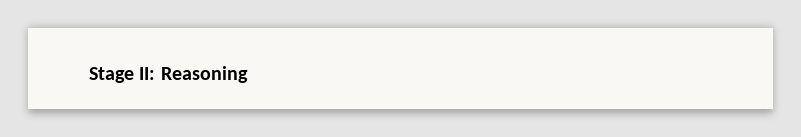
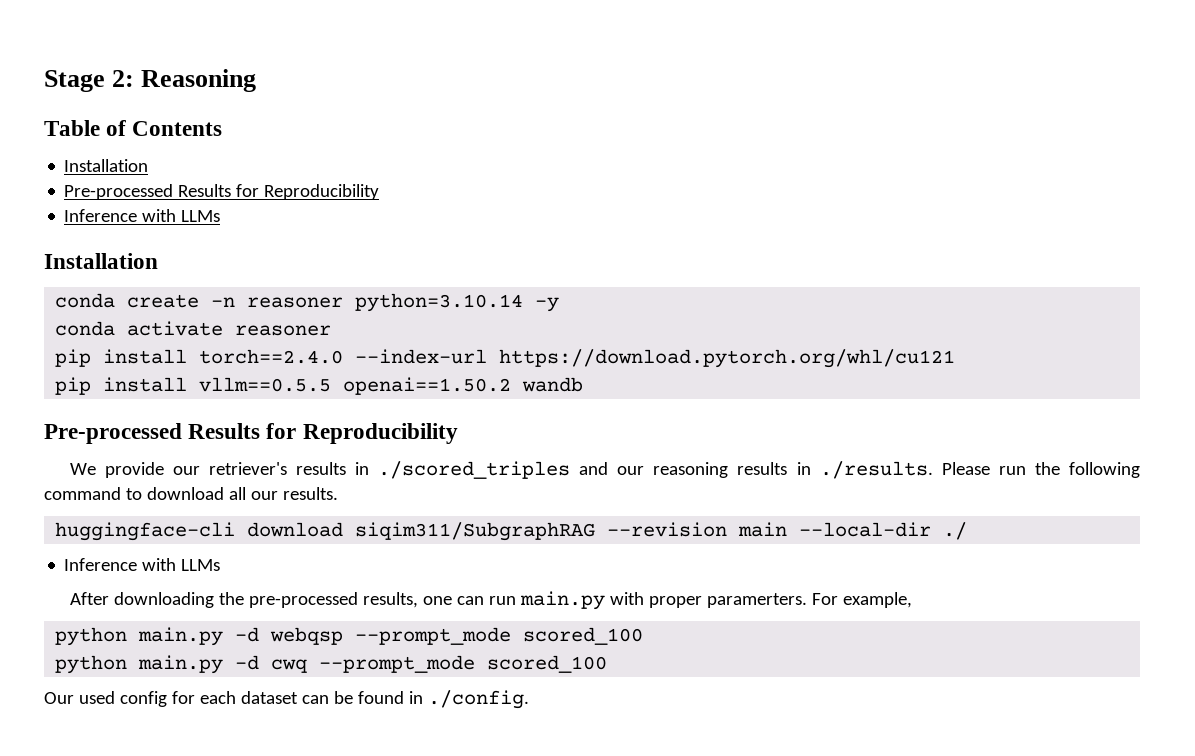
- Stage II: Reasoning
+ Stage 2: Reasoning
+ Table of Contents
+ Installation
+ Pre-processed Results for Reproducibility
+ Inference with LLMs
+ Installation
+ conda create -n reasoner python=3.10.14 -y
+ conda activate reasoner
+ pip install torch==2.4.0 --index-url https://download.pytorch.org/whl/cu121
+ pip install vllm==0.5.5 openai==1.50.2 wandb
+ Pre-processed Results for Reproducibility
+ We provide our retriever's results in ./scored_triples and our reasoning results in ./results. Please run the following command to download all our results.
+ huggingface-cli download siqim311/SubgraphRAG --revision main --local-dir ./
+ Inference with LLMs
+ After downloading the pre-processed results, one can run main.py with proper paramerters. For example,
+ python main.py -d webqsp --prompt_mode scored_100
+ python main.py -d cwq --prompt_mode scored_100
+ Our used config for each dataset can be found in ./config.

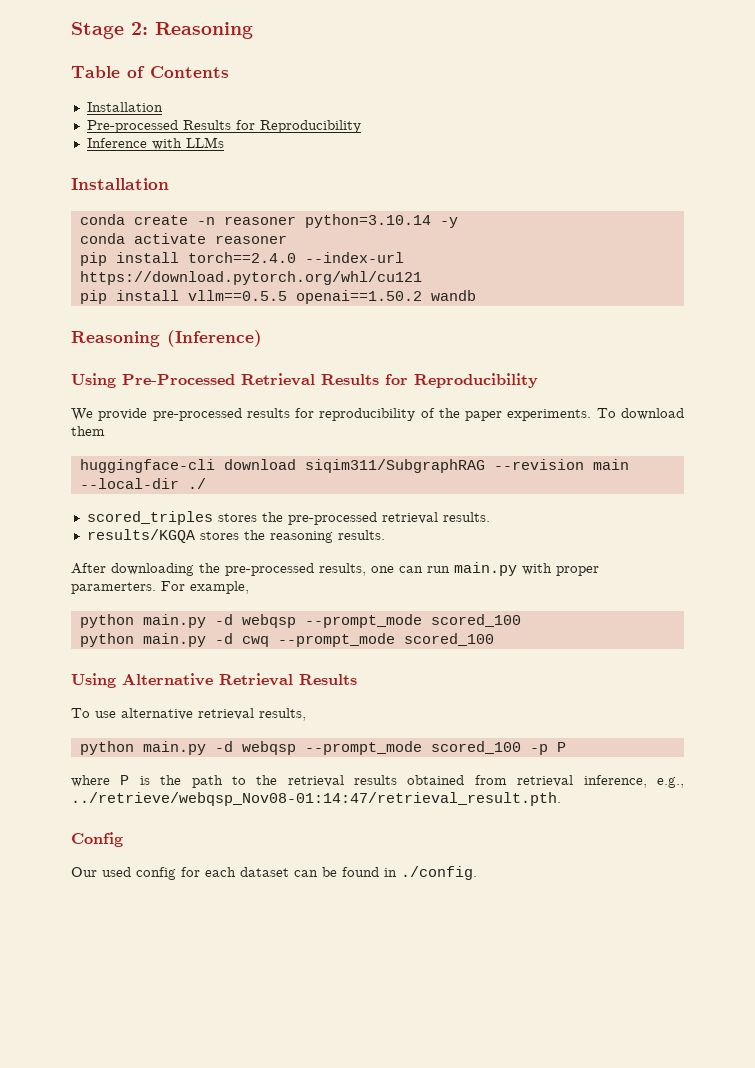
  pip install vllm==0.5.5 openai==1.50.2 wandb
- Pre-processed Results for Reproducibility
+ Reasoning (Inference)
+ Using Pre-Processed Retrieval Results for Reproducibility
- We provide our retriever's results in ./scored_triples and our reasoning results in ./results. Please run the following command to download all our results.
+ We provide pre-processed results for reproducibility of the paper experiments. To download them
  huggingface-cli download siqim311/SubgraphRAG --revision main --local-dir ./
- Inference with LLMs
+ scored_triples stores the pre-processed retrieval results.
+ results/KGQA stores the reasoning results.
+ Using Alternative Retrieval Results
+ To use alternative retrieval results,
+ python main.py -d webqsp --prompt_mode scored_100 -p P
+ where P is the path to the retrieval results obtained from retrieval inference, e.g., ../retrieve/webqsp_Nov08-01:14:47/retrieval_result.pth.
+ Config

